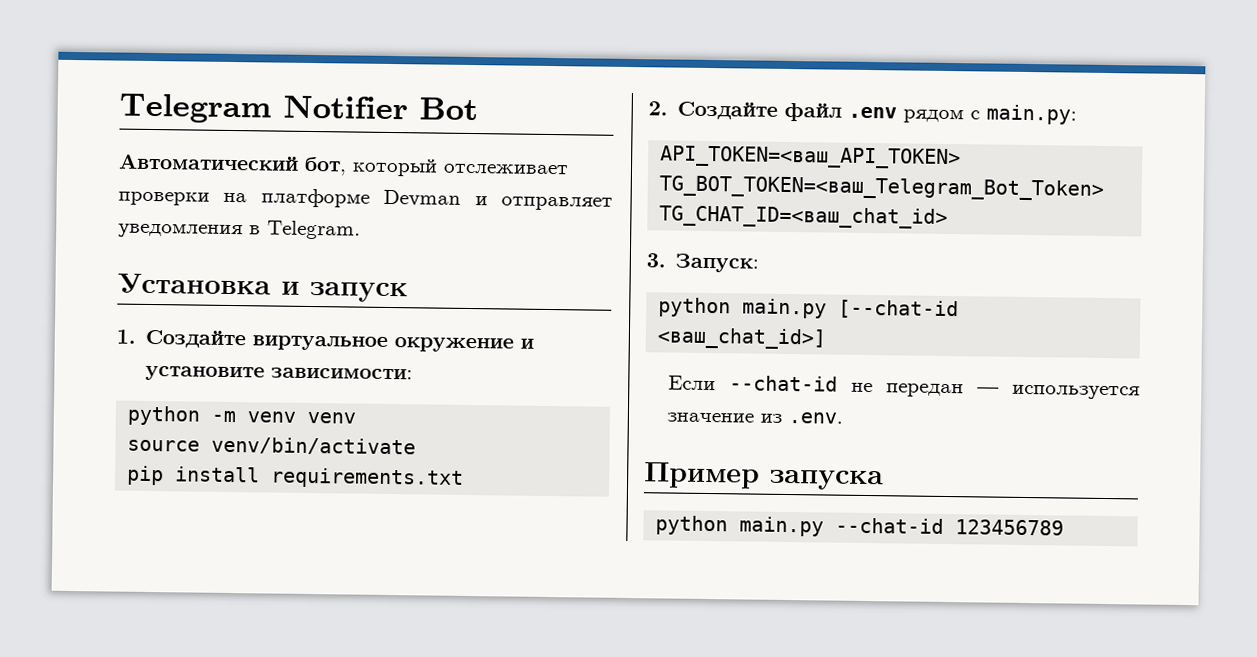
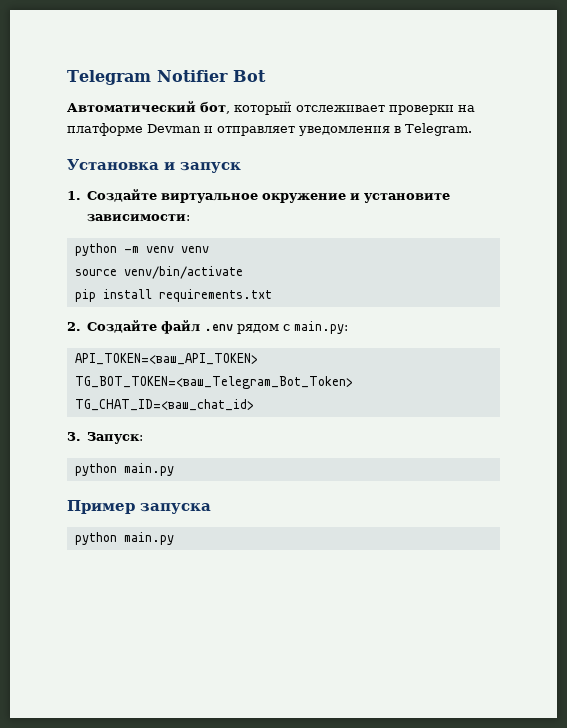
  3. Запуск:
- python main.py [--chat-id <ваш_chat_id>]
- Если --chat-id не передан — используется значение из .env.
+ python main.py
  Пример запуска
- python main.py --chat-id 123456789
+ python main.py

